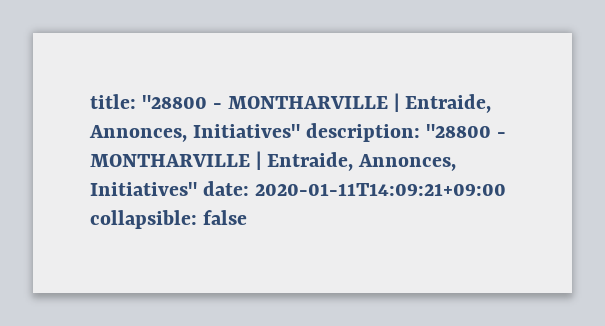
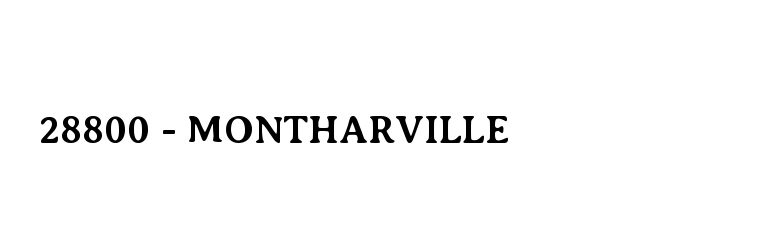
- title: "28800 - MONTHARVILLE | Entraide, Annonces, Initiatives" description: "28800 - MONTHARVILLE | Entraide, Annonces, Initiatives" date: 2020-01-11T14:09:21+09:00 collapsible: false
+ 28800 - MONTHARVILLE

